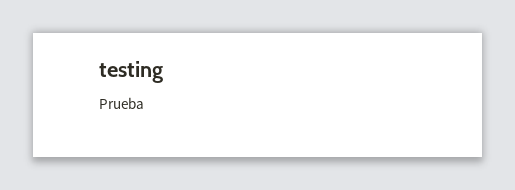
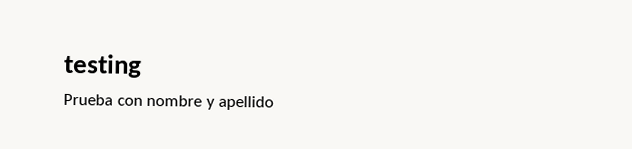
- Prueba
+ Prueba con nombre y apellido

